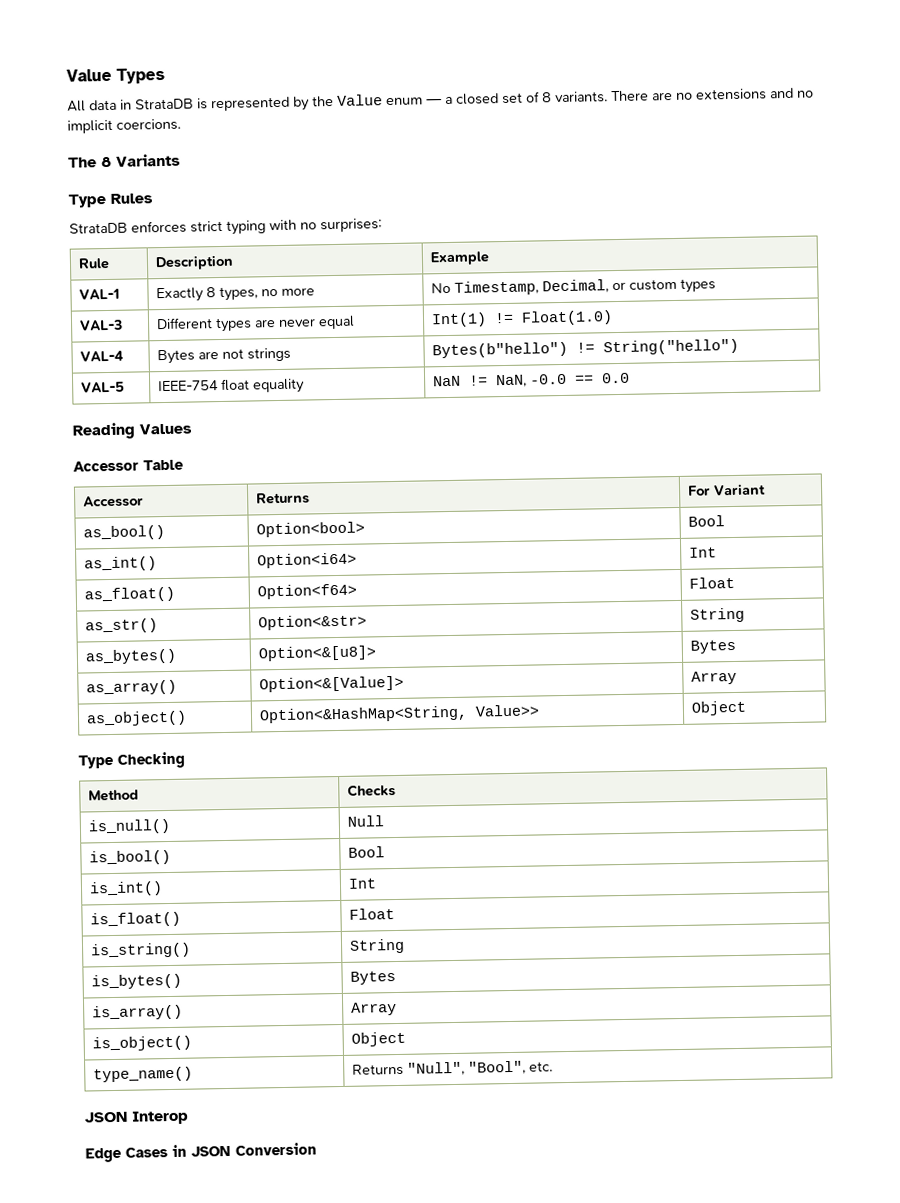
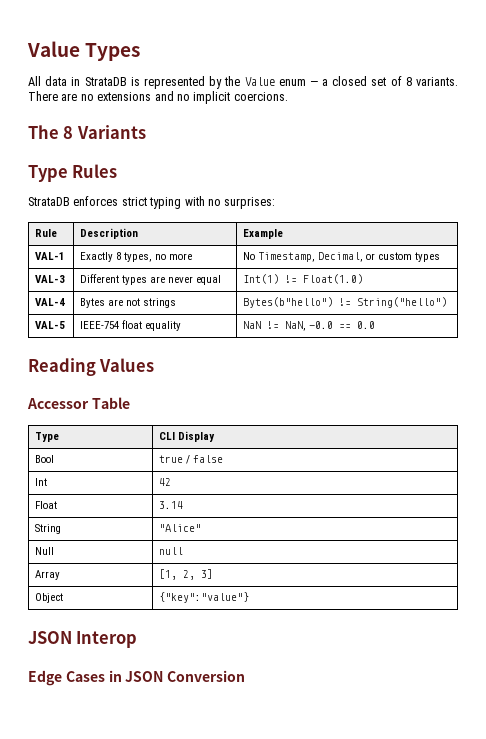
- Accessor | Returns | For Variant
- as_bool() | Option<bool> | Bool
- as_int() | Option<i64> | Int
- as_float() | Option<f64> | Float
- as_str() | Option<&str> | String
- as_bytes() | Option<&[u8]> | Bytes
- as_array() | Option<&[Value]> | Array
- as_object() | Option<&HashMap<String, Value>> | Object
- Type Checking
- Method | Checks
- is_null() | Null
- is_bool() | Bool
- is_int() | Int
- is_float() | Float
- is_string() | String
- is_bytes() | Bytes
- is_array() | Array
- is_object() | Object
- type_name() | Returns "Null", "Bool", etc.
+ Type | CLI Display
+ Bool | true / false
+ Int | 42
+ Float | 3.14
+ String | "Alice"
+ Null | null
+ Array | [1, 2, 3]
+ Object | {"key":"value"}

